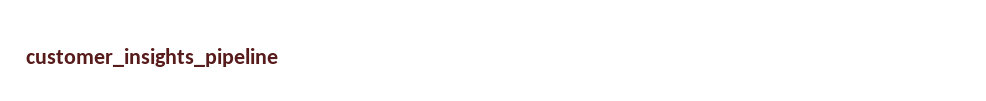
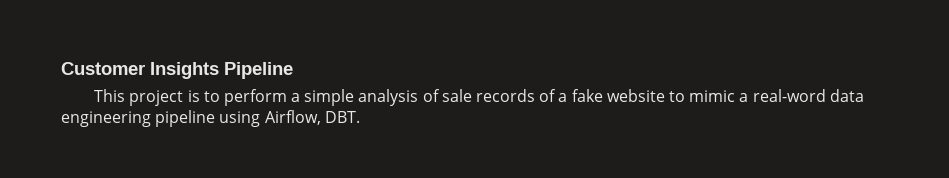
- customer_insights_pipeline
+ Customer Insights Pipeline
+ This project is to perform a simple analysis of sale records of a fake website to mimic a real-word data engineering pipeline using Airflow, DBT.

